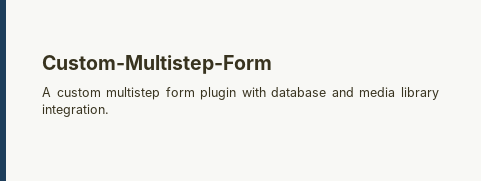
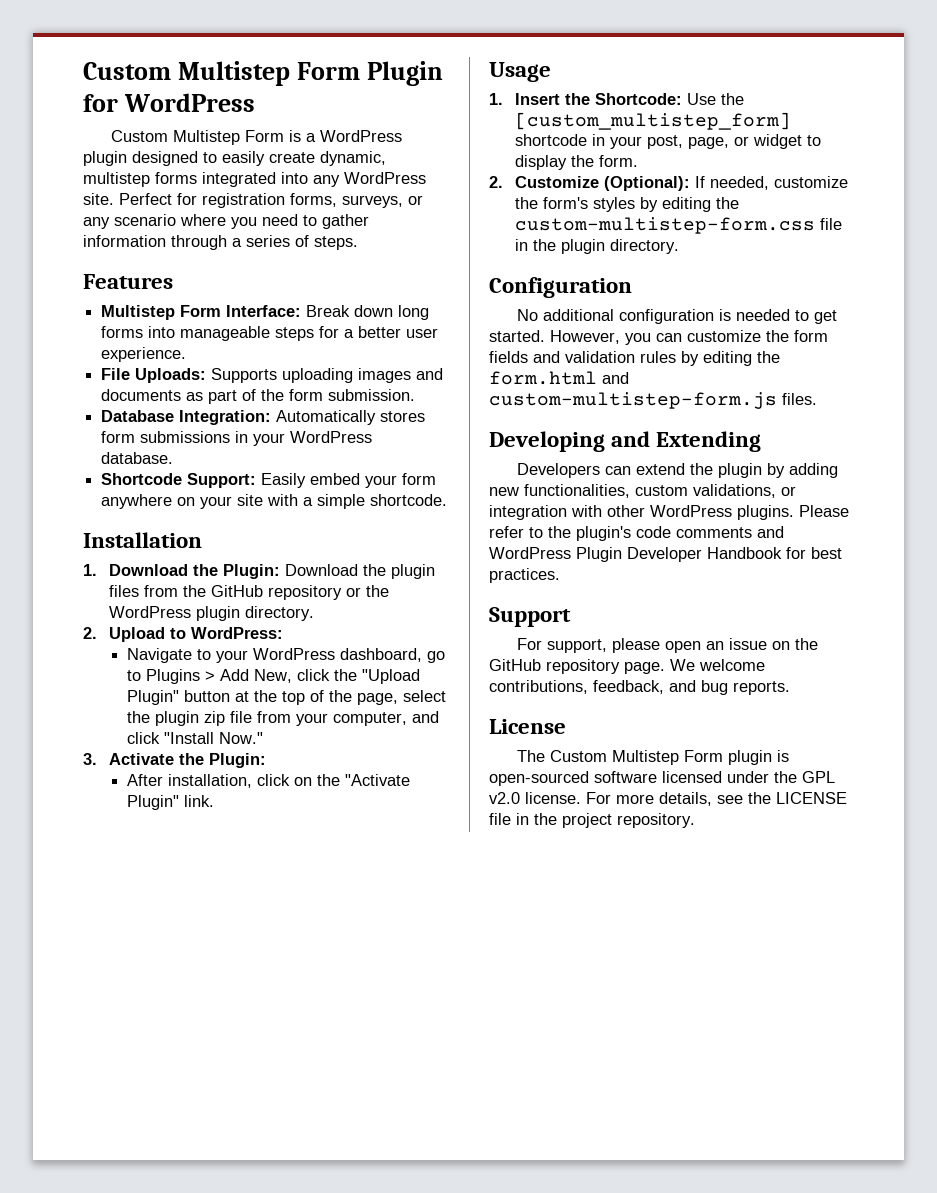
- Custom-Multistep-Form
- A custom multistep form plugin with database and media library integration.
+ Custom Multistep Form Plugin for WordPress
+ Custom Multistep Form is a WordPress plugin designed to easily create dynamic, multistep forms integrated into any WordPress site. Perfect for registration forms, surveys, or any scenario where you need to gather information through a series of steps.
+ Features
+ Multistep Form Interface: Break down long forms into manageable steps for a better user experience.
+ File Uploads: Supports uploading images and documents as part of the form submission.
+ Database Integration: Automatically stores form submissions in your WordPress database.
+ Shortcode Support: Easily embed your form anywhere on your site with a simple shortcode.
+ Installation
+ 1. Download the Plugin: Download the plugin files from the GitHub repository or the WordPress plugin directory.
+ 2. Upload to WordPress:
+ Navigate to your WordPress dashboard, go to Plugins > Add New, click the "Upload Plugin" button at the top of the page, select the plugin zip file from your computer, and click "Install Now."
+ 3. Activate the Plugin:
+ After installation, click on the "Activate Plugin" link.
+ Usage
+ 1. Insert the Shortcode: Use the [custom_multistep_form] shortcode in your post, page, or widget to display the form.
+ 2. Customize (Optional): If needed, customize the form's styles by editing the custom-multistep-form.css file in the plugin directory.
+ Configuration
+ No additional configuration is needed to get started. However, you can customize the form fields and validation rules by editing the form.html and custom-multistep-form.js files.
+ Developing and Extending
+ Developers can extend the plugin by adding new functionalities, custom validations, or integration with other WordPress plugins. Please refer to the plugin's code comments and WordPress Plugin Developer Handbook for best practices.
+ Support
+ For support, please open an issue on the GitHub repository page. We welcome contributions, feedback, and bug reports.
+ License
+ The Custom Multistep Form plugin is open-sourced software licensed under the GPL v2.0 license. For more details, see the LICENSE file in the project repository.

